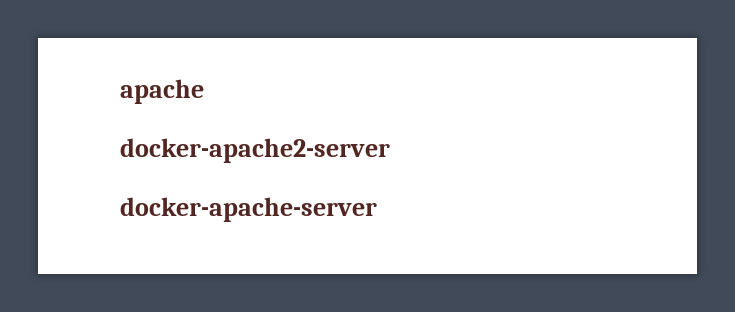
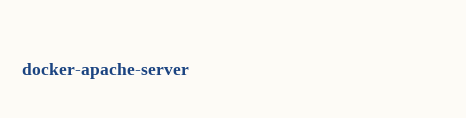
- apache
- docker-apache2-server

